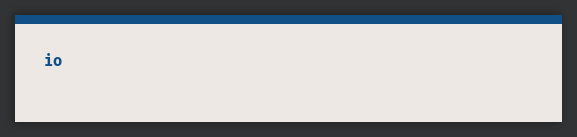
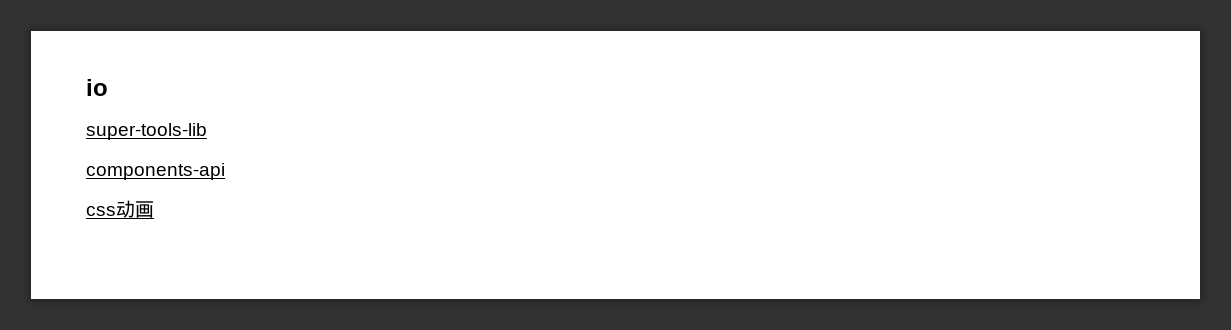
+ super-tools-lib
+ components-api
+ css动画

